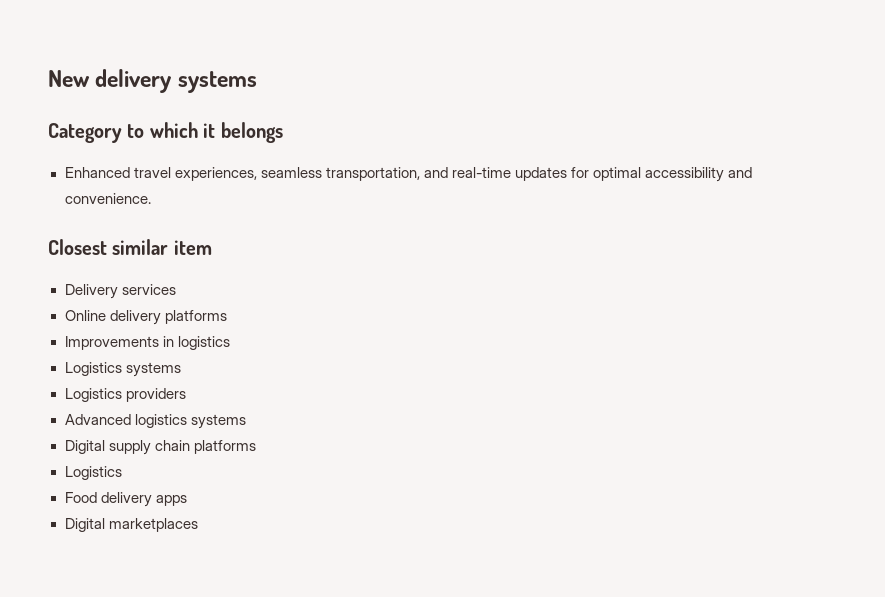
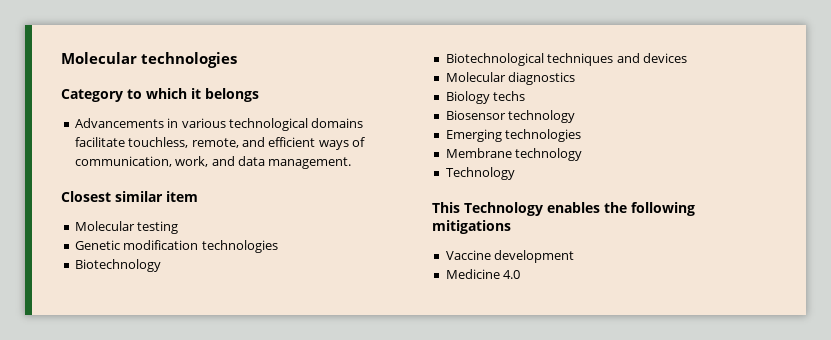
- New delivery systems
+ Molecular technologies
- Enhanced travel experiences, seamless transportation, and real-time updates for optimal accessibility and convenience.
+ Advancements in various technological domains facilitate touchless, remote, and efficient ways of communication, work, and data management.
  Closest similar item
- Delivery services
- Online delivery platforms
- Improvements in logistics
- Logistics systems
- Logistics providers
- Advanced logistics systems
- Digital supply chain platforms
- Logistics
- Food delivery apps
- Digital marketplaces
+ Molecular testing
+ Genetic modification technologies
+ Biotechnology
+ Biotechnological techniques and devices
+ Molecular diagnostics
+ Biology techs
+ Biosensor technology
+ Emerging technologies
+ Membrane technology
+ Technology
+ This Technology enables the following mitigations
+ Vaccine development
+ Medicine 4.0

